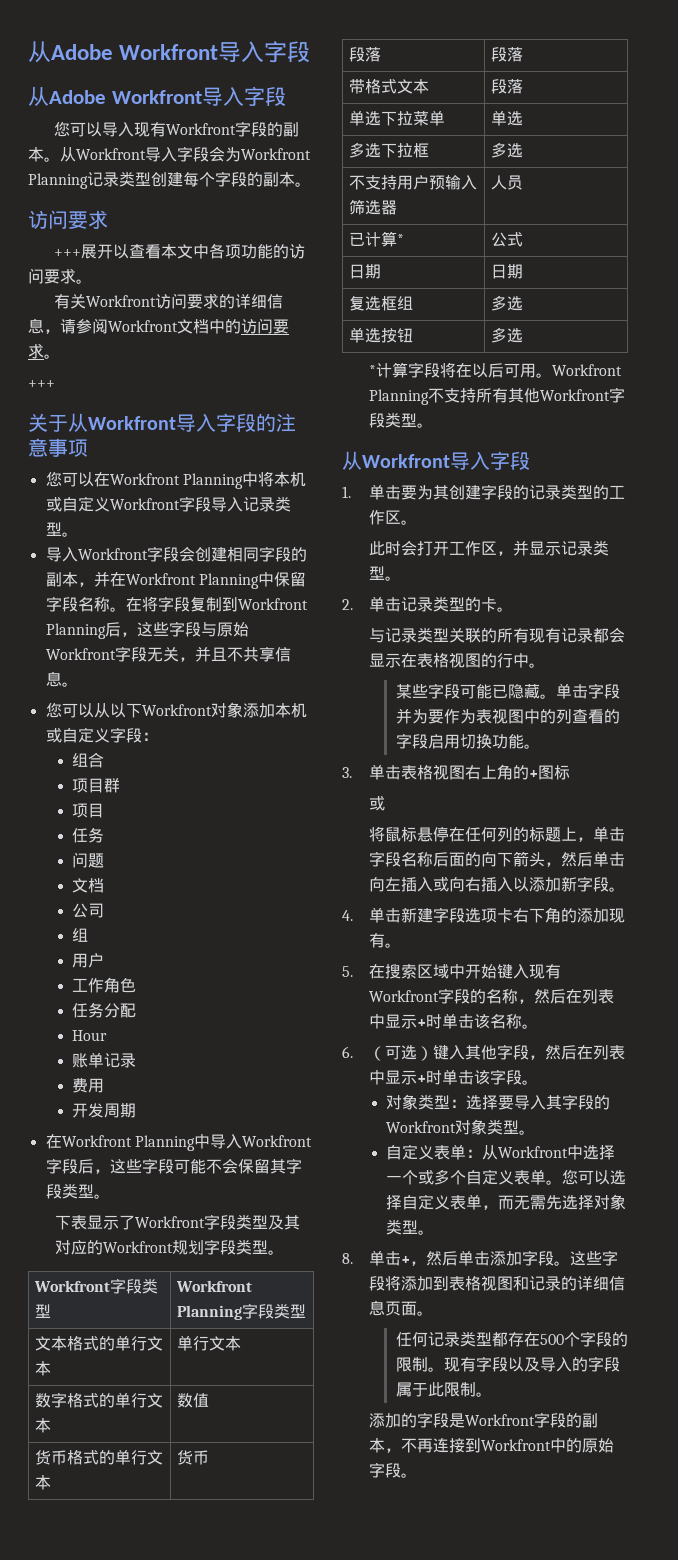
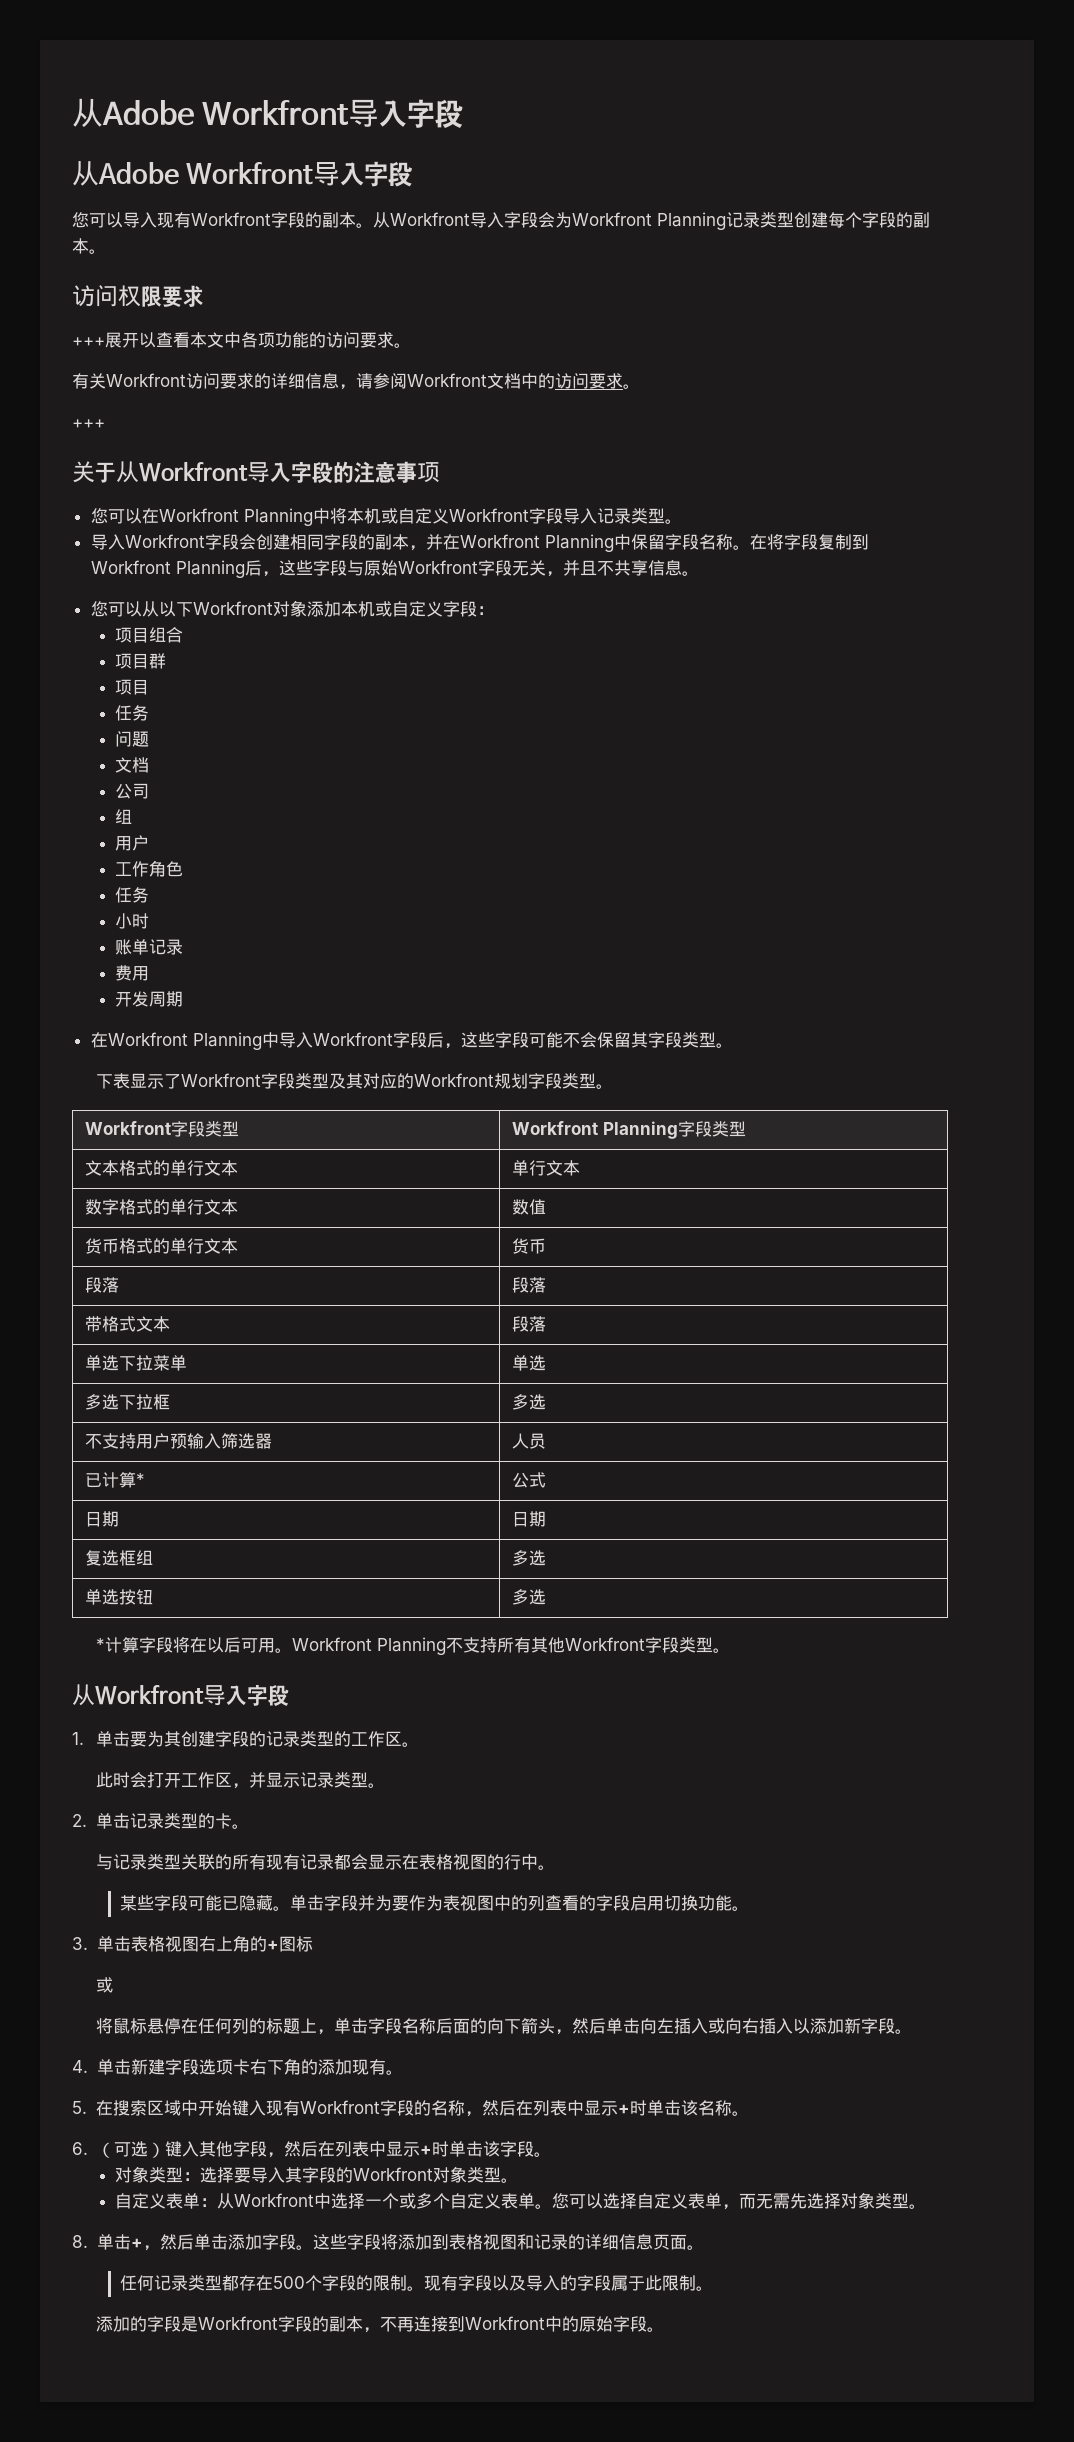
  从Workfront导入字段会为Workfront Planning记录类型创建每个字段的副本。
- 访问要求
+ 访问权限要求
- 组合
+ 项目组合
  工作角色
- 任务分配
- Hour
+ 任务
+ 小时

